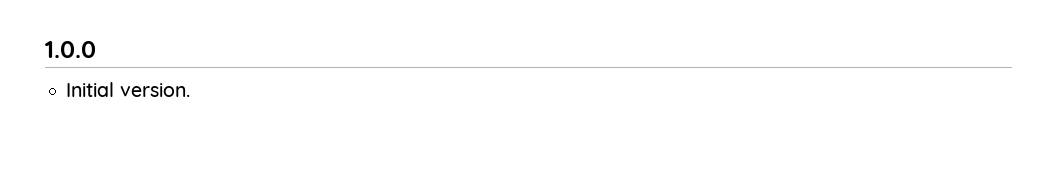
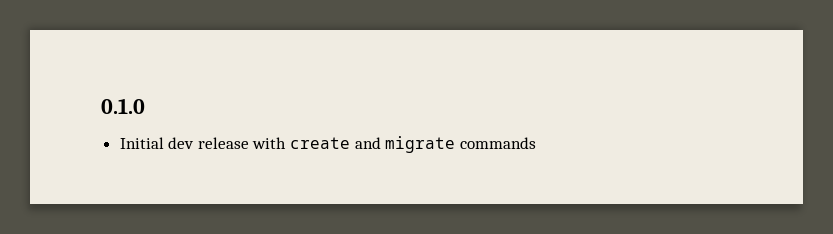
- 1.0.0
+ 0.1.0
- Initial version.
+ Initial dev release with create and migrate commands

